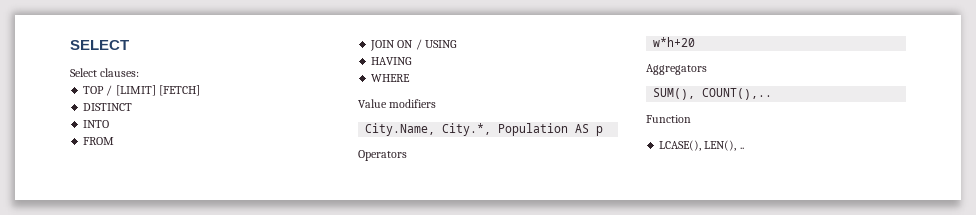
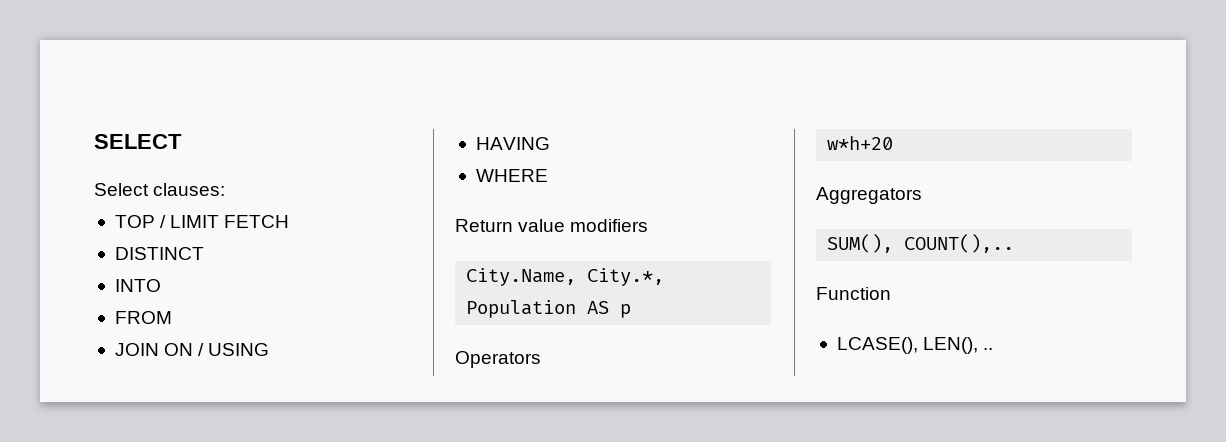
- TOP / [LIMIT] [FETCH]
+ TOP / LIMIT FETCH
- Value modifiers
+ Return value modifiers

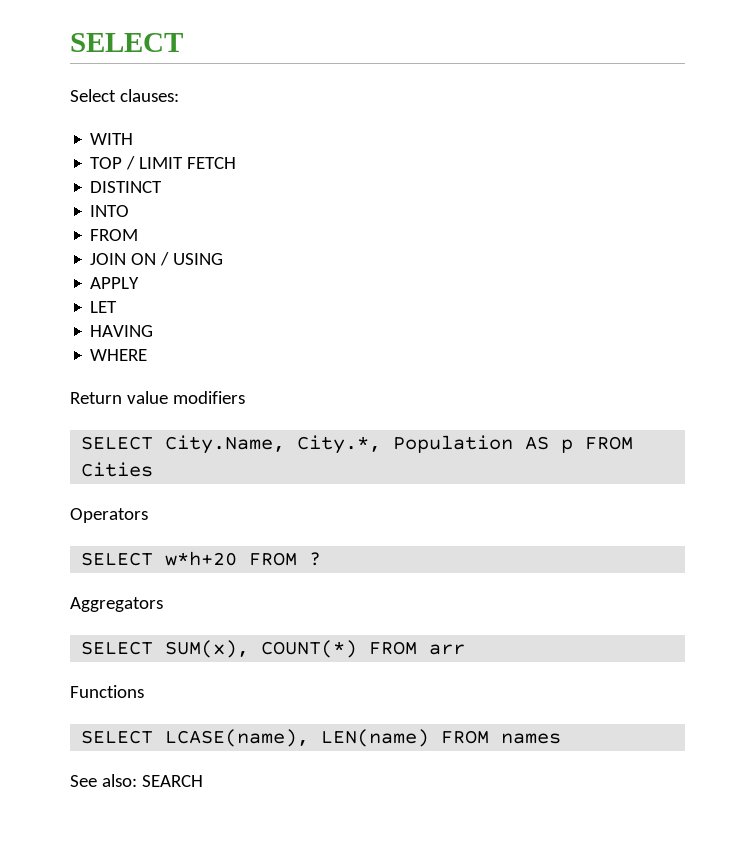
+ WITH
+ APPLY
+ LET
- City.Name, City.*, Population AS p
+ SELECT City.Name, City.*, Population AS p FROM Cities
- w*h+20
+ SELECT w*h+20 FROM ?
- SUM(), COUNT(),..
- Function
- LCASE(), LEN(), ..
+ SELECT SUM(x), COUNT(*) FROM arr
+ Functions
+ SELECT LCASE(name), LEN(name) FROM names
+ See also: SEARCH

